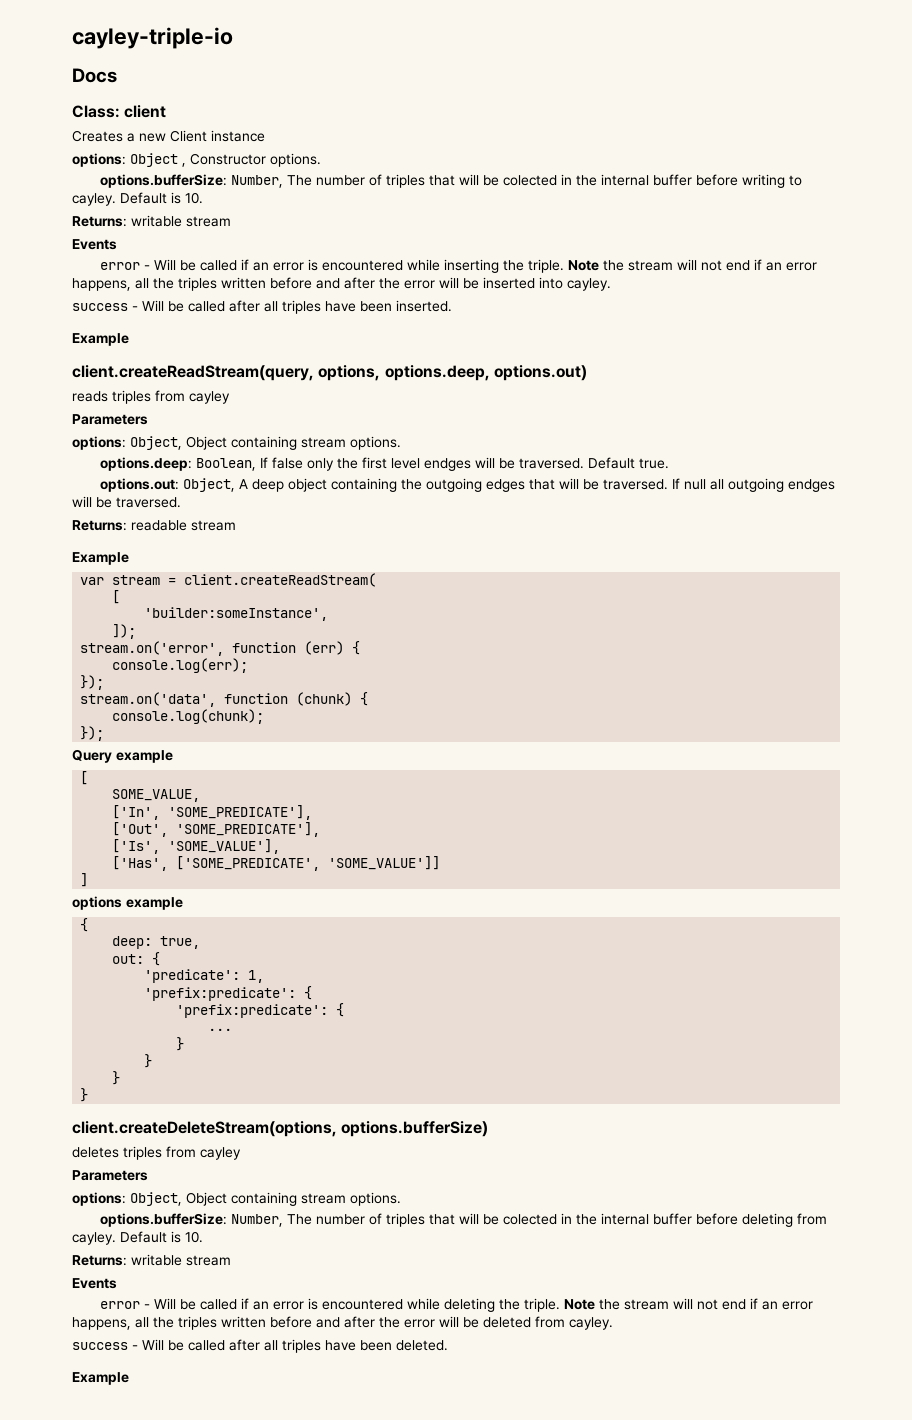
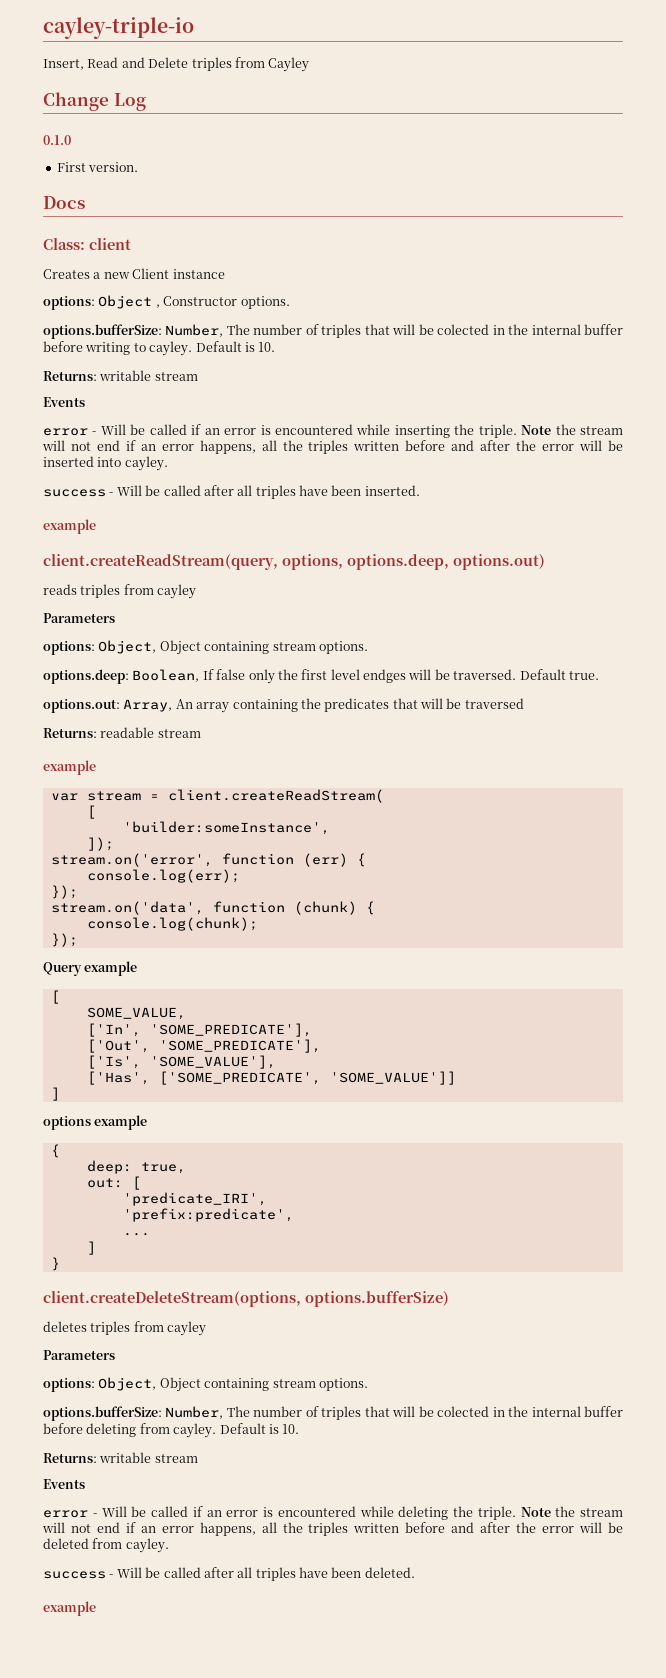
+ Insert, Read and Delete triples from Cayley
+ Change Log
+ 0.1.0
+ First version.
  success - Will be called after all triples have been inserted.
- Example
+ example
- options.out: Object, A deep object containing the outgoing edges that will be traversed. If null all outgoing endges will be traversed.
+ options.out: Array, An array containing the predicates that will be traversed
  Returns: readable stream
- Example
+ example
- out: {
- 'predicate': 1,
- 'prefix:predicate': {
- 'prefix:predicate': {
+ out: [
+ 'predicate_IRI',
+ 'prefix:predicate',
  ...
- }
- }
- }
+ ]
  success - Will be called after all triples have been deleted.
- Example
+ example

